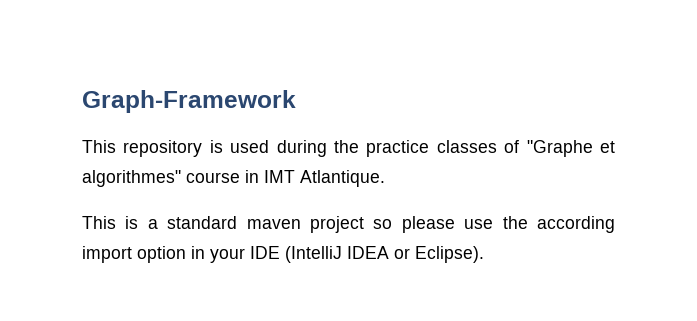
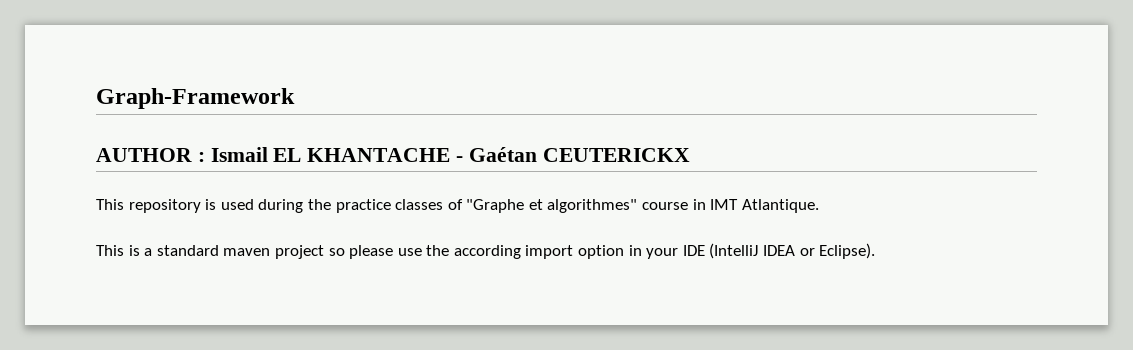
+ AUTHOR : Ismail EL KHANTACHE - Gaétan CEUTERICKX

